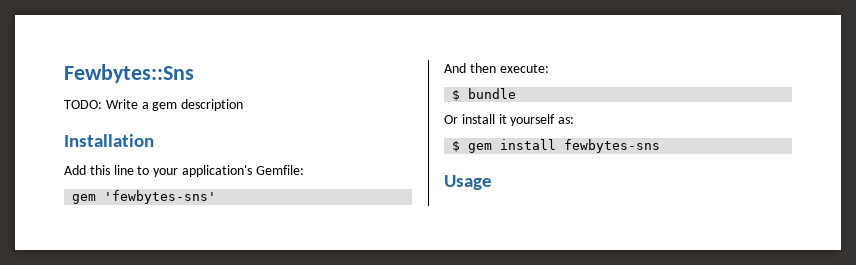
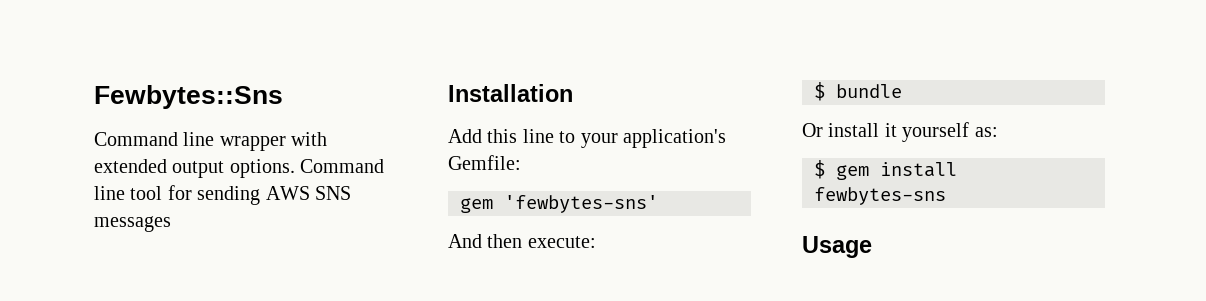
- TODO: Write a gem description
+ Command line wrapper with extended output options. Command line tool for sending AWS SNS messages

